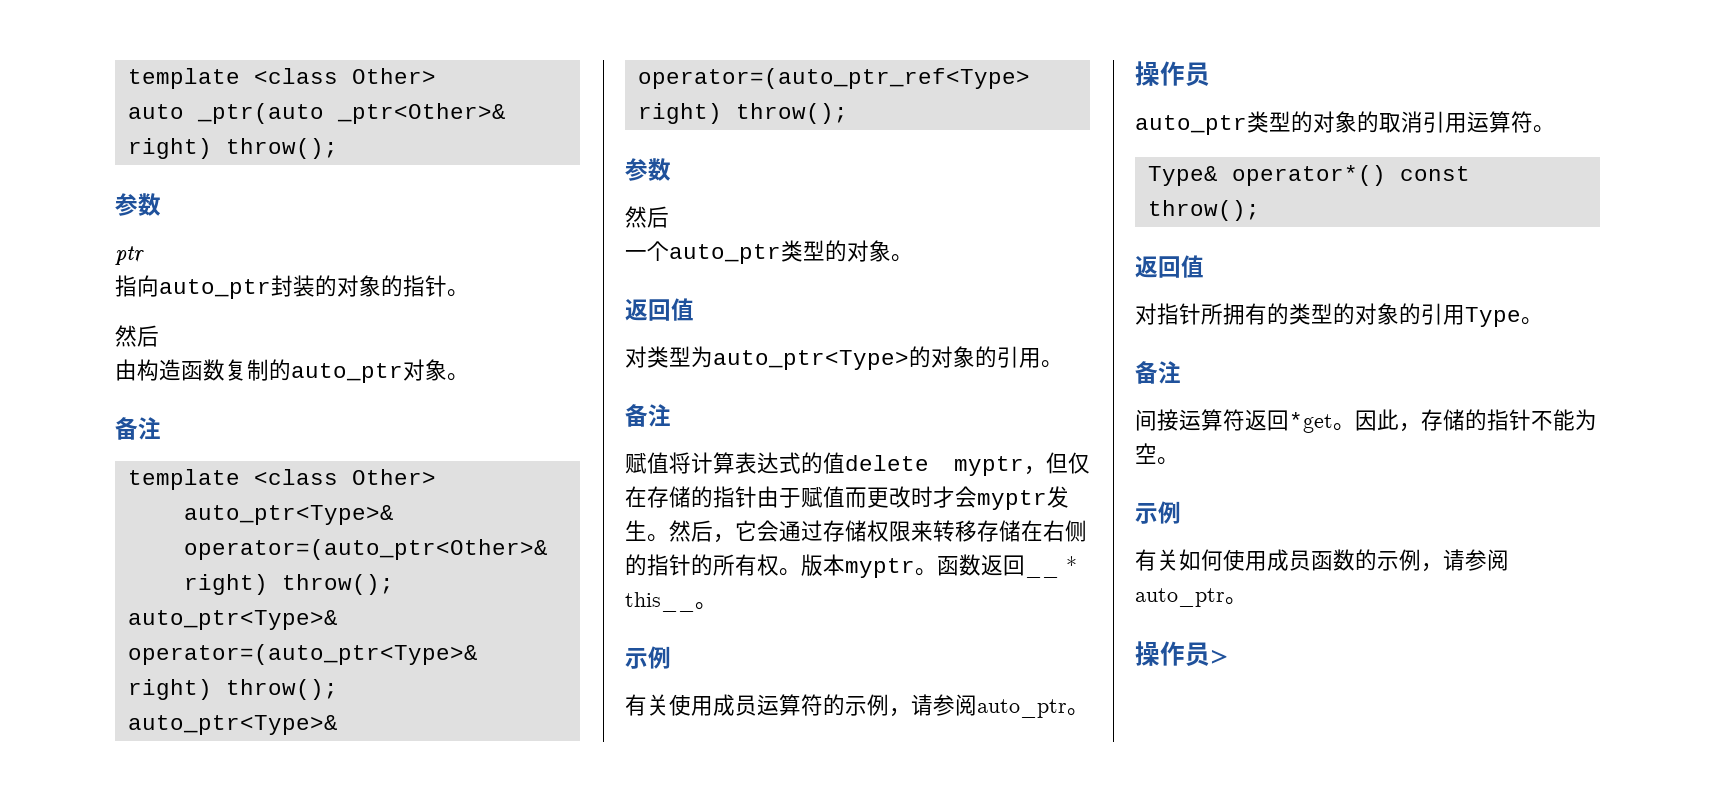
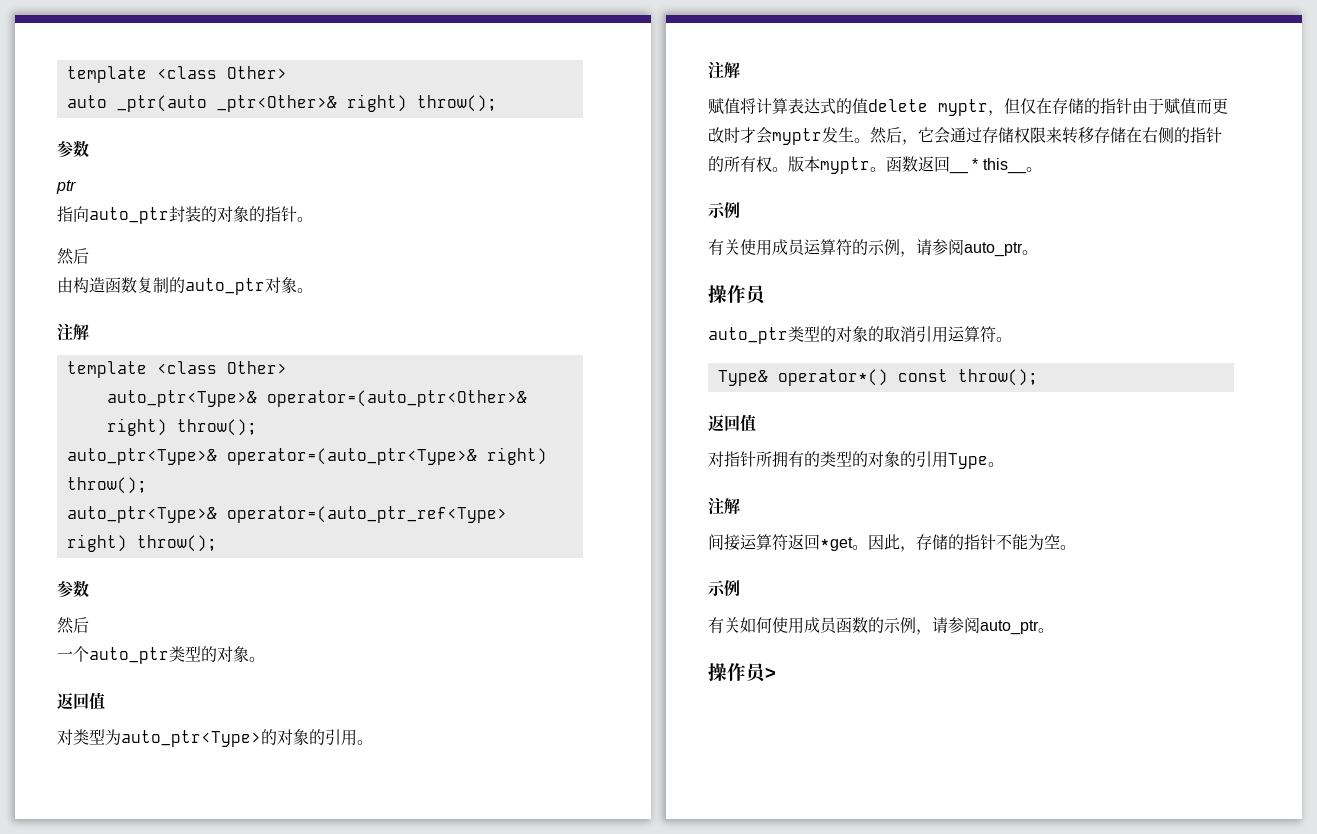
  由构造函数复制的auto_ptr对象。
- 备注
+ 注解
  对类型为auto_ptr<Type>的对象的引用。
- 备注
+ 注解
  对指针所拥有的类型的对象的引用Type。
- 备注
+ 注解

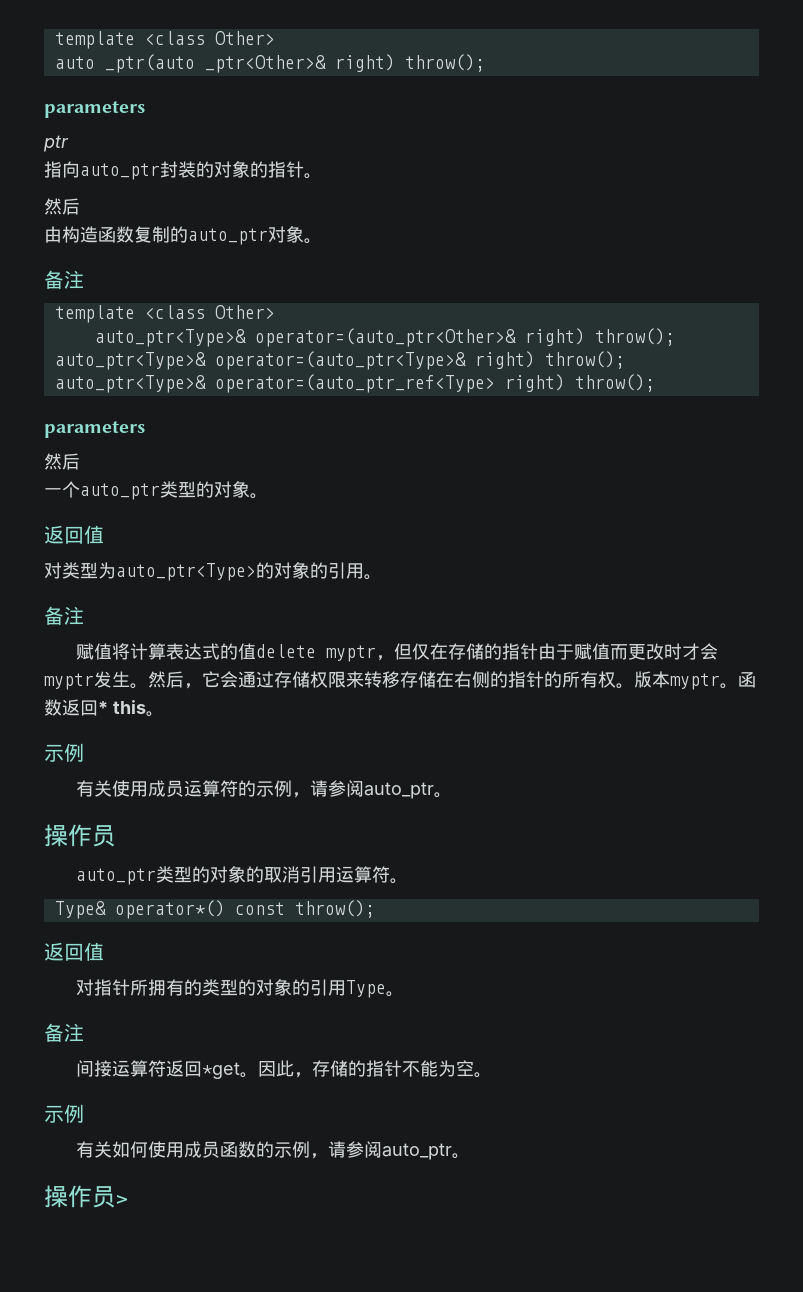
  auto _ptr(auto _ptr<Other>& right) throw();
- 参数
+ parameters
  由构造函数复制的auto_ptr对象。
- 注解
+ 备注
  auto_ptr<Type>& operator=(auto_ptr_ref<Type> right) throw();
- 参数
+ parameters
  对类型为auto_ptr<Type>的对象的引用。
- 注解
+ 备注
- 函数返回__ * this__。
+ 函数返回* this。
  对指针所拥有的类型的对象的引用Type。
- 注解
+ 备注

